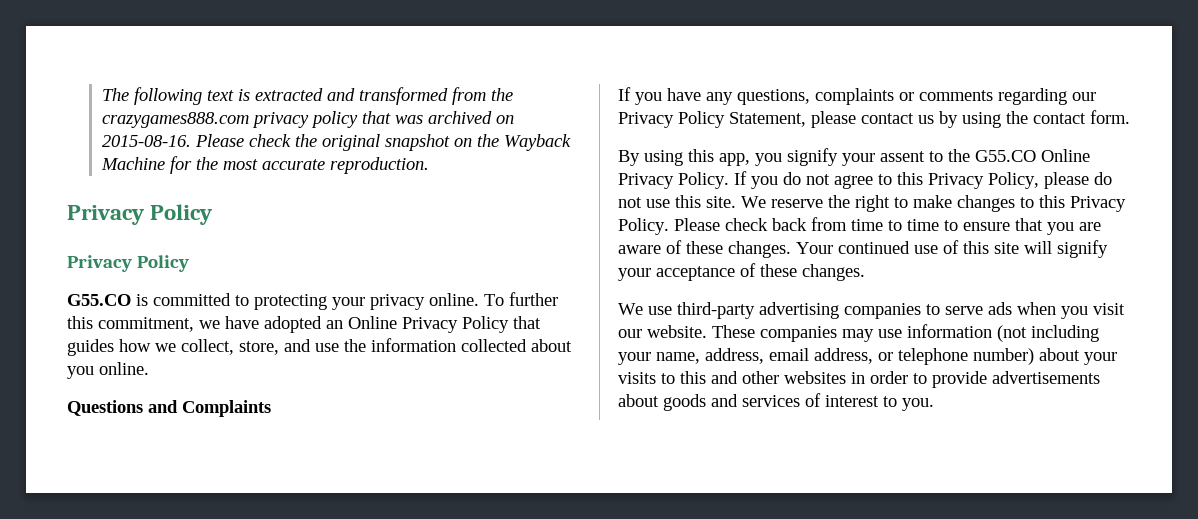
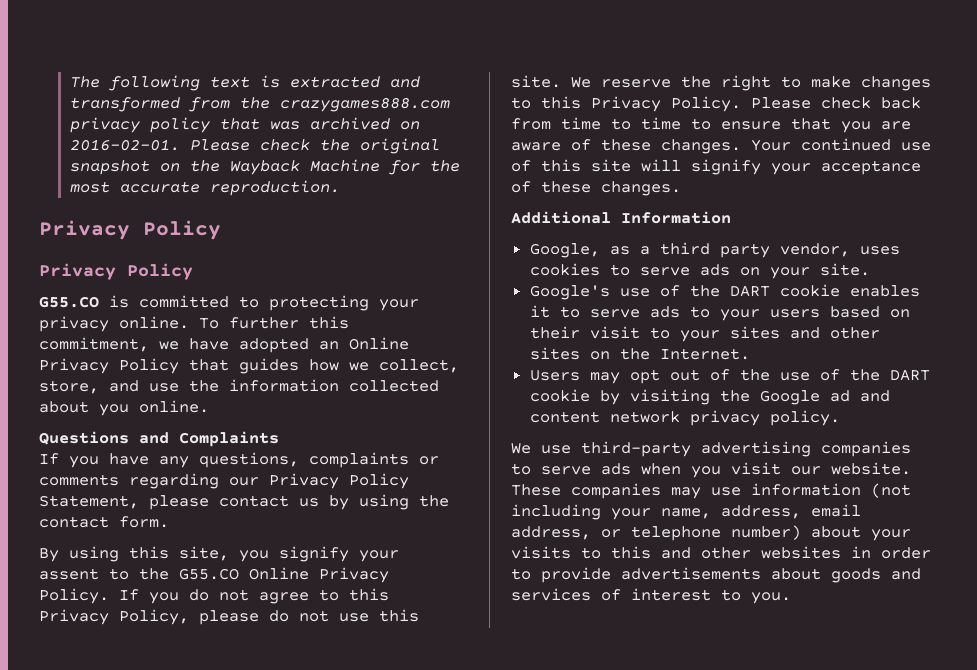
- The following text is extracted and transformed from the crazygames888.com privacy policy that was archived on 2015-08-16.
+ The following text is extracted and transformed from the crazygames888.com privacy policy that was archived on 2016-02-01.
- By using this app, you signify your assent to the G55.CO Online Privacy Policy.
+ By using this site, you signify your assent to the G55.CO Online Privacy Policy.
+ Additional Information
+ Google, as a third party vendor, uses cookies to serve ads on your site.
+ Google's use of the DART cookie enables it to serve ads to your users based on their visit to your sites and other sites on the Internet.
+ Users may opt out of the use of the DART cookie by visiting the Google ad and content network privacy policy.

